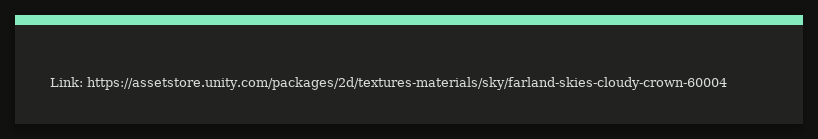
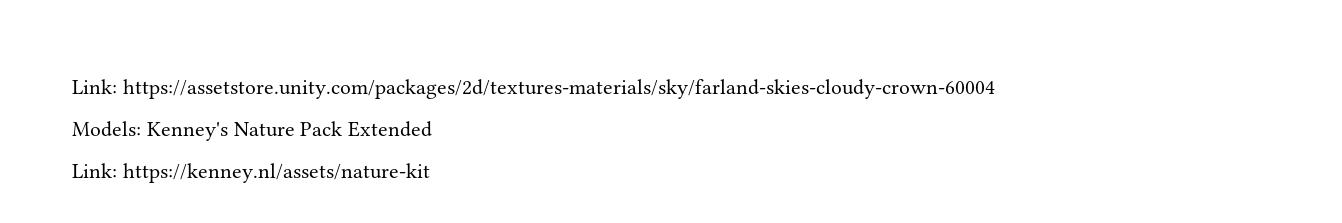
+ Models: Kenney's Nature Pack Extended
+ Link: https://kenney.nl/assets/nature-kit

